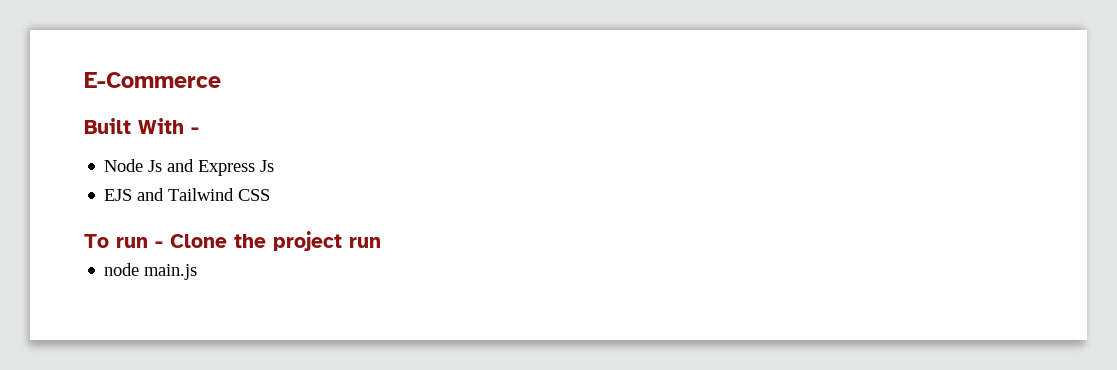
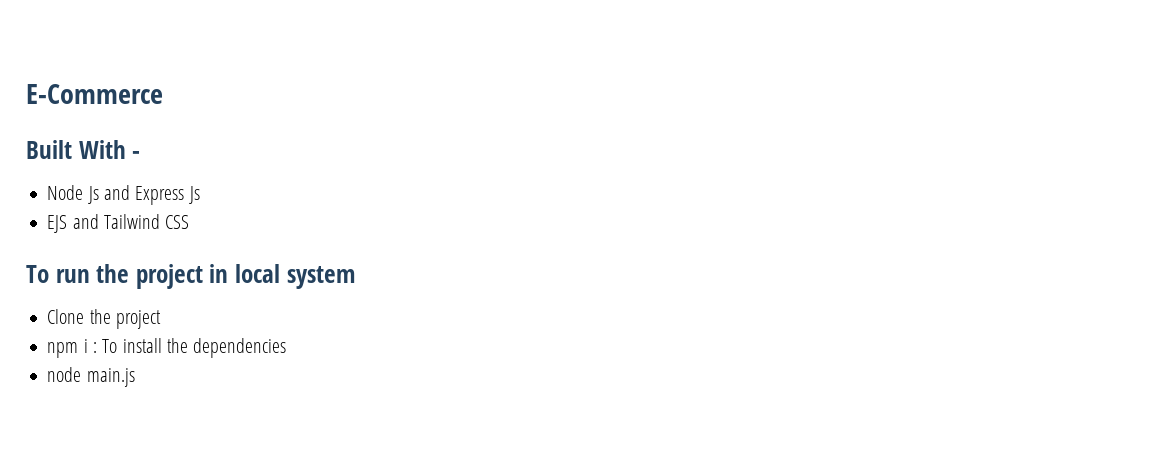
- To run - Clone the project run
+ To run the project in local system
+ Clone the project
+ npm i : To install the dependencies

